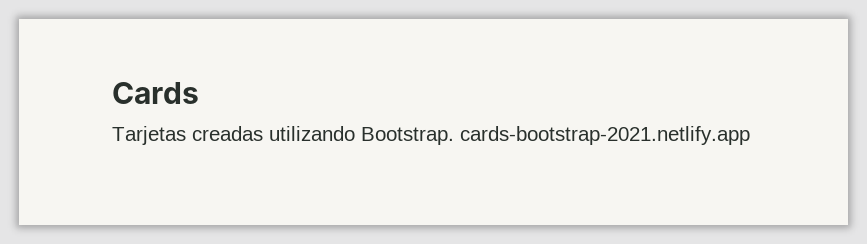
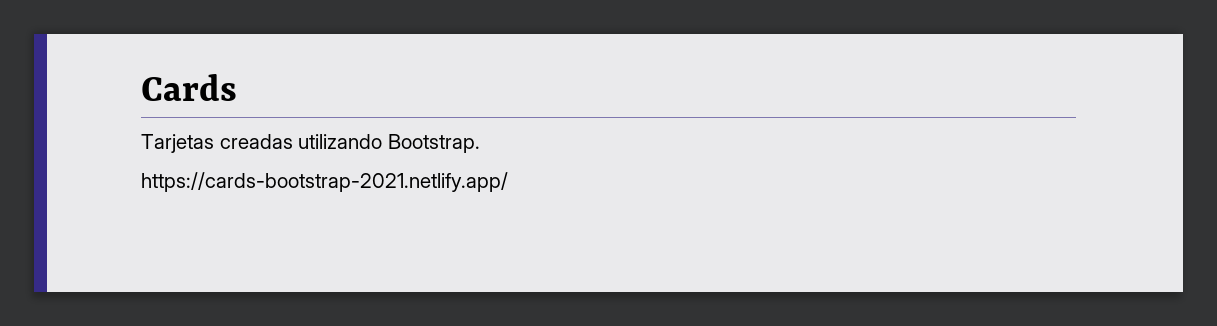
- Tarjetas creadas utilizando Bootstrap. cards-bootstrap-2021.netlify.app
+ Tarjetas creadas utilizando Bootstrap.
+ https://cards-bootstrap-2021.netlify.app/

